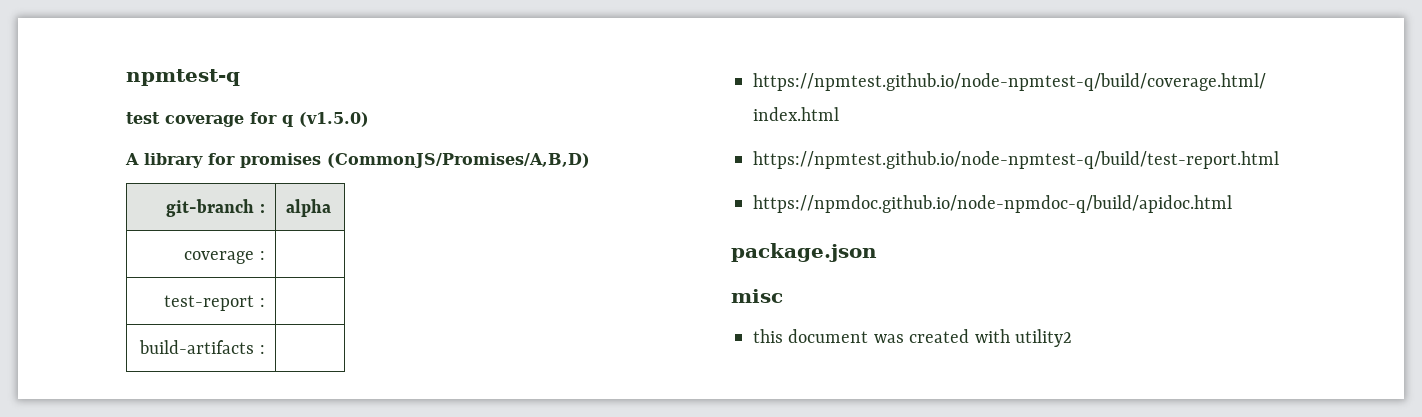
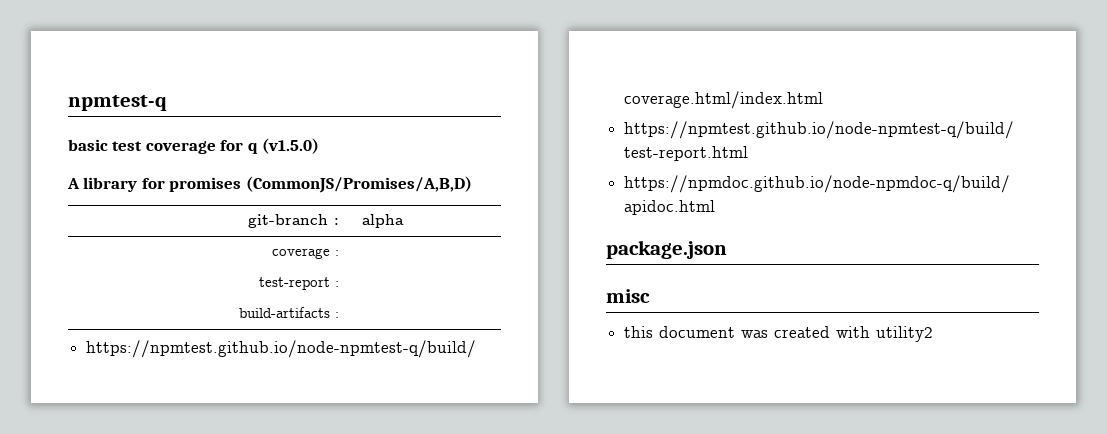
- test coverage for q (v1.5.0)
+ basic test coverage for q (v1.5.0)

